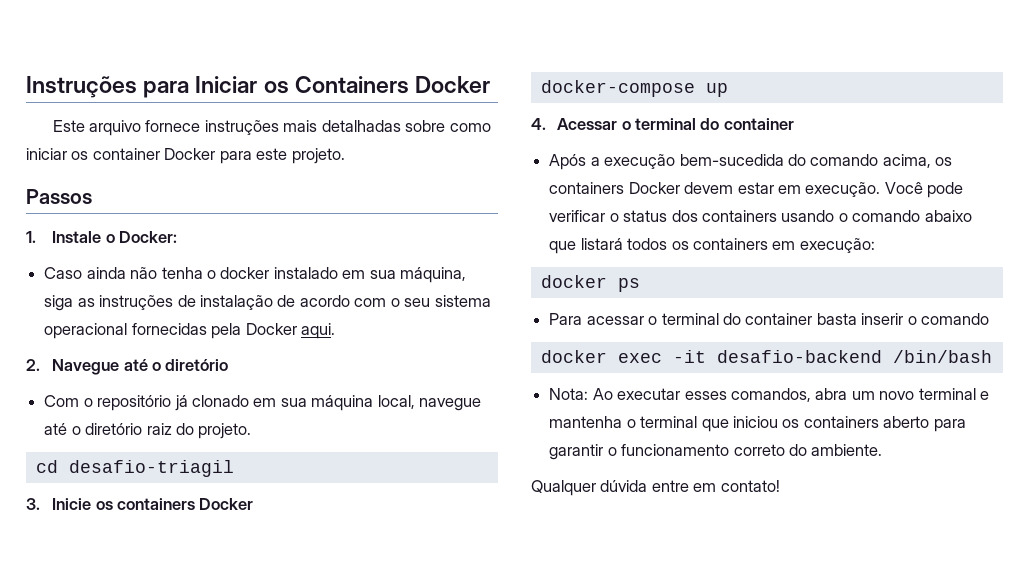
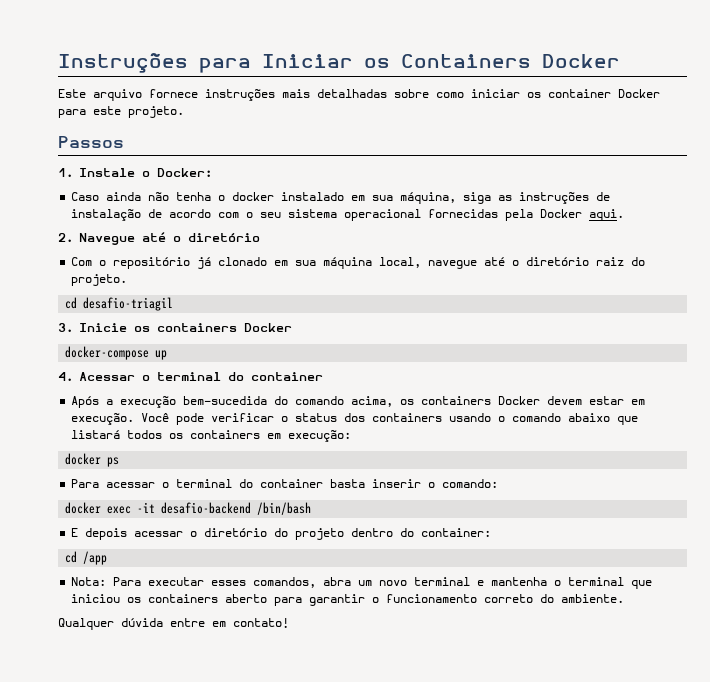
- Para acessar o terminal do container basta inserir o comando
+ Para acessar o terminal do container basta inserir o comando:
+ E depois acessar o diretório do projeto dentro do container:
+ cd /app
- Nota: Ao executar esses comandos, abra um novo terminal e mantenha o terminal que iniciou os containers aberto para garantir o funcionamento correto do ambiente.
+ Nota: Para executar esses comandos, abra um novo terminal e mantenha o terminal que iniciou os containers aberto para garantir o funcionamento correto do ambiente.

